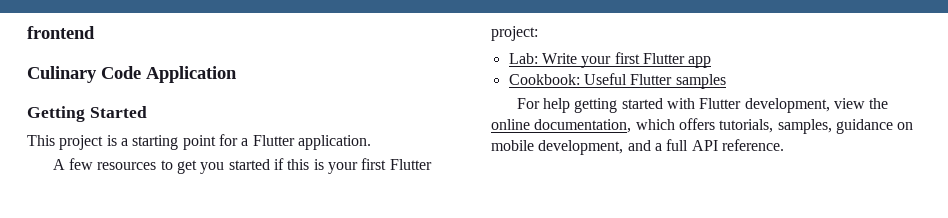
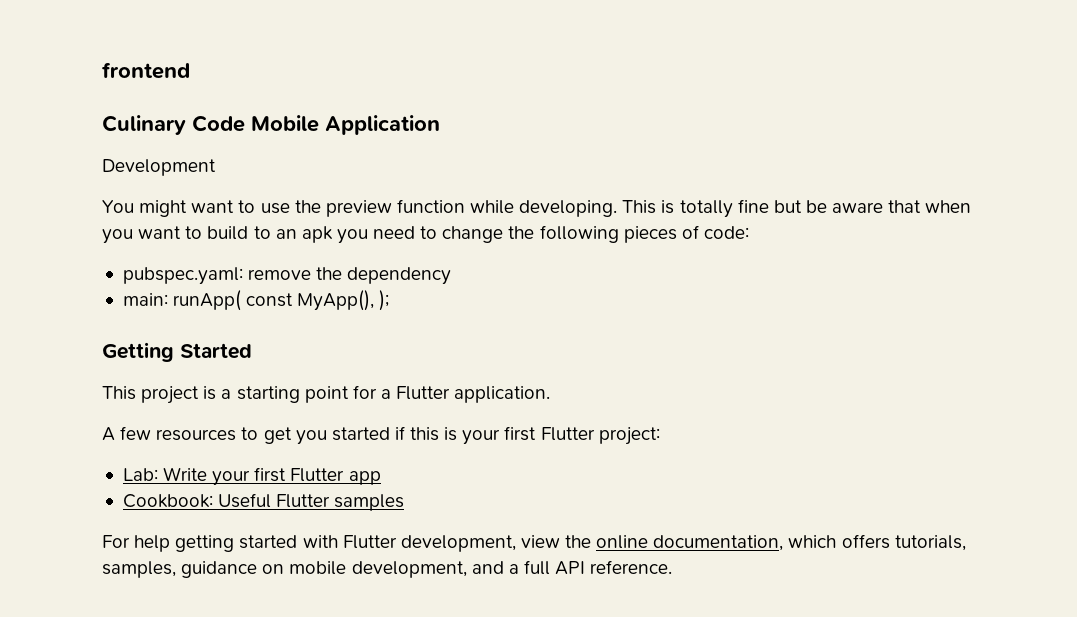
- Culinary Code Application
+ Culinary Code Mobile Application
+ Development
+ You might want to use the preview function while developing. This is totally fine but be aware that when you want to build to an apk you need to change the following pieces of code:
+ pubspec.yaml: remove the dependency
+ main: runApp( const MyApp(), );

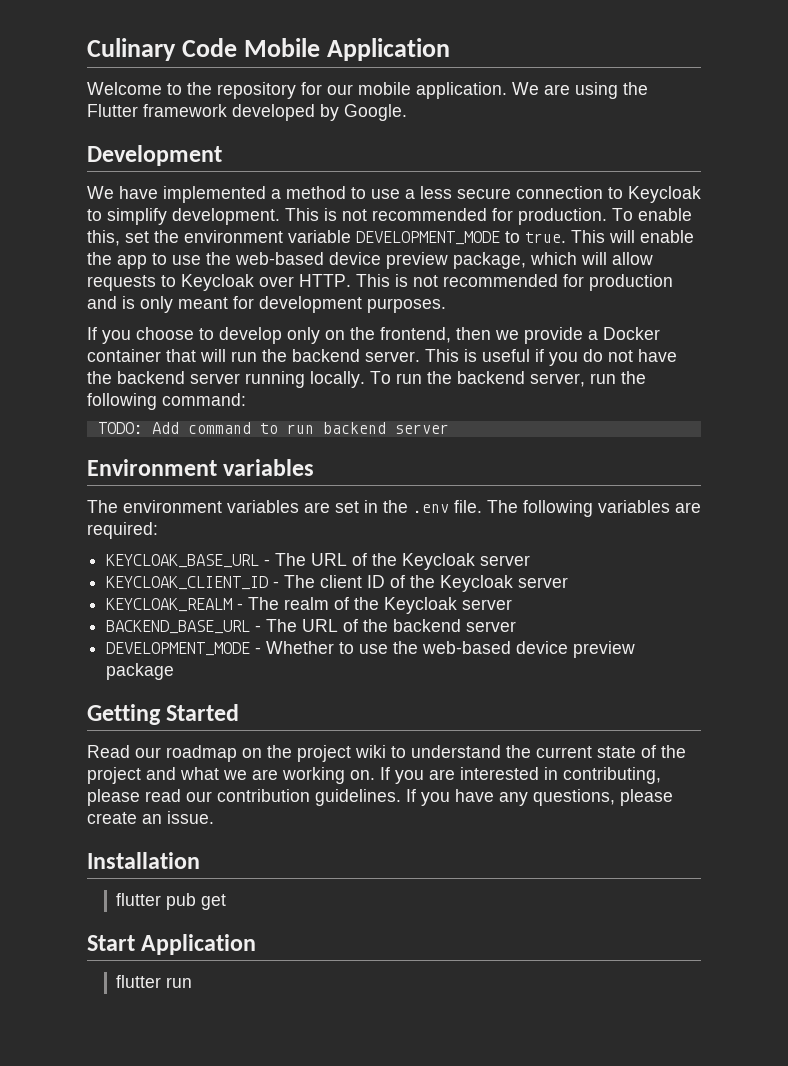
- frontend
+ Welcome to the repository for our mobile application. We are using the Flutter framework developed by Google.
  Development
- You might want to use the preview function while developing. This is totally fine but be aware that when you want to build to an apk you need to change the following pieces of code:
- pubspec.yaml: remove the dependency
- main: runApp( const MyApp(), );
+ We have implemented a method to use a less secure connection to Keycloak to simplify development. This is not recommended for production. To enable this, set the environment variable DEVELOPMENT_MODE to true. This will enable the app to use the web-based device preview package, which will allow requests to Keycloak over HTTP. This is not recommended for production and is only meant for development purposes.
+ If you choose to develop only on the frontend, then we provide a Docker container that will run the backend server. This is useful if you do not have the backend server running locally. To run the backend server, run the following command:
+ TODO: Add command to run backend server
+ Environment variables
+ The environment variables are set in the .env file. The following variables are required:
+ KEYCLOAK_BASE_URL - The URL of the Keycloak server
+ KEYCLOAK_CLIENT_ID - The client ID of the Keycloak server
+ KEYCLOAK_REALM - The realm of the Keycloak server
+ BACKEND_BASE_URL - The URL of the backend server
+ DEVELOPMENT_MODE - Whether to use the web-based device preview package
  Getting Started
- This project is a starting point for a Flutter application.
- A few resources to get you started if this is your first Flutter project:
- Lab: Write your first Flutter app
- Cookbook: Useful Flutter samples
- For help getting started with Flutter development, view the online documentation, which offers tutorials, samples, guidance on mobile development, and a full API reference.
+ Read our roadmap on the project wiki to understand the current state of the project and what we are working on. If you are interested in contributing, please read our contribution guidelines. If you have any questions, please create an issue.
+ Installation
+ flutter pub get
+ Start Application
+ flutter run

